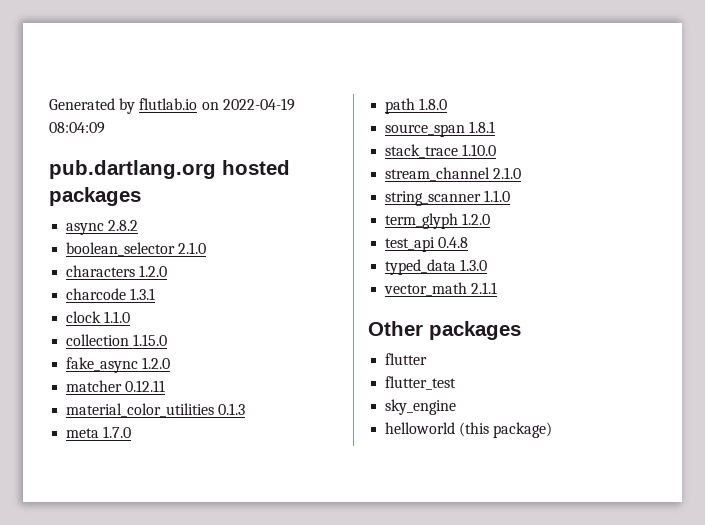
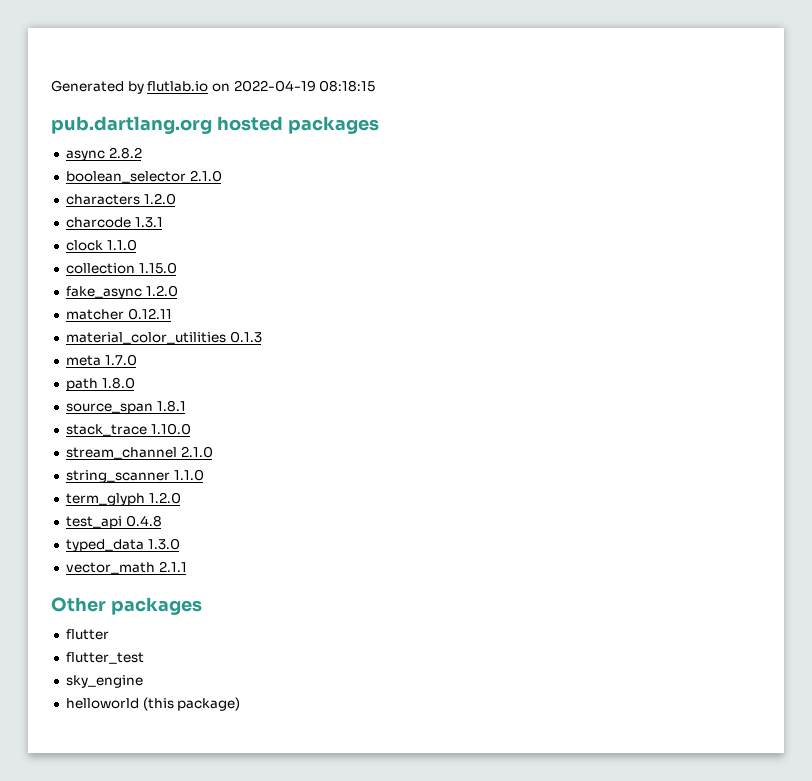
- Generated by flutlab.io on 2022-04-19 08:04:09
+ Generated by flutlab.io on 2022-04-19 08:18:15

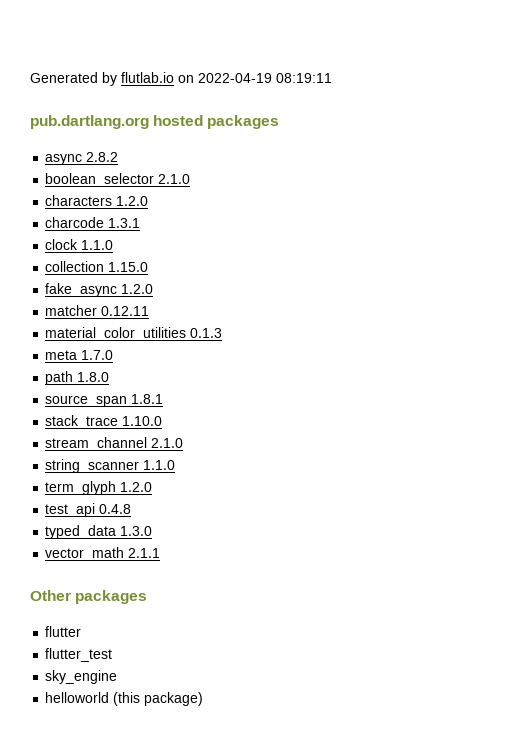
- Generated by flutlab.io on 2022-04-19 08:18:15
+ Generated by flutlab.io on 2022-04-19 08:19:11

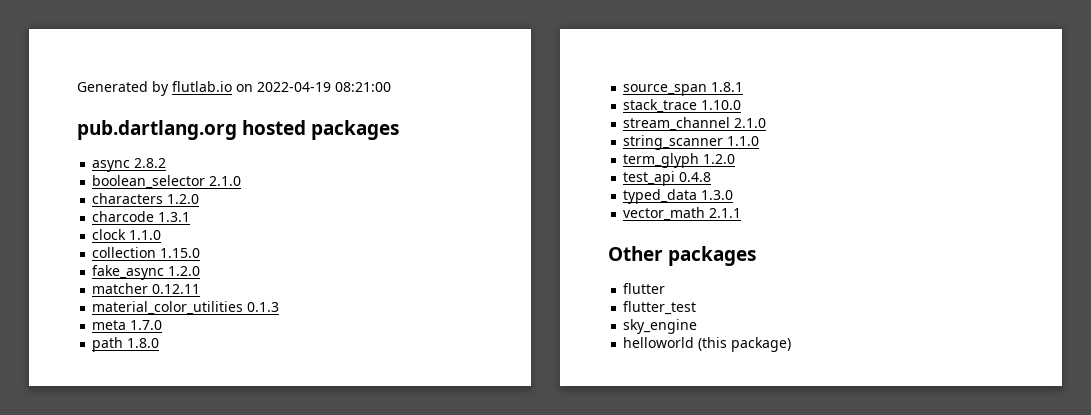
- Generated by flutlab.io on 2022-04-19 08:19:11
+ Generated by flutlab.io on 2022-04-19 08:21:00

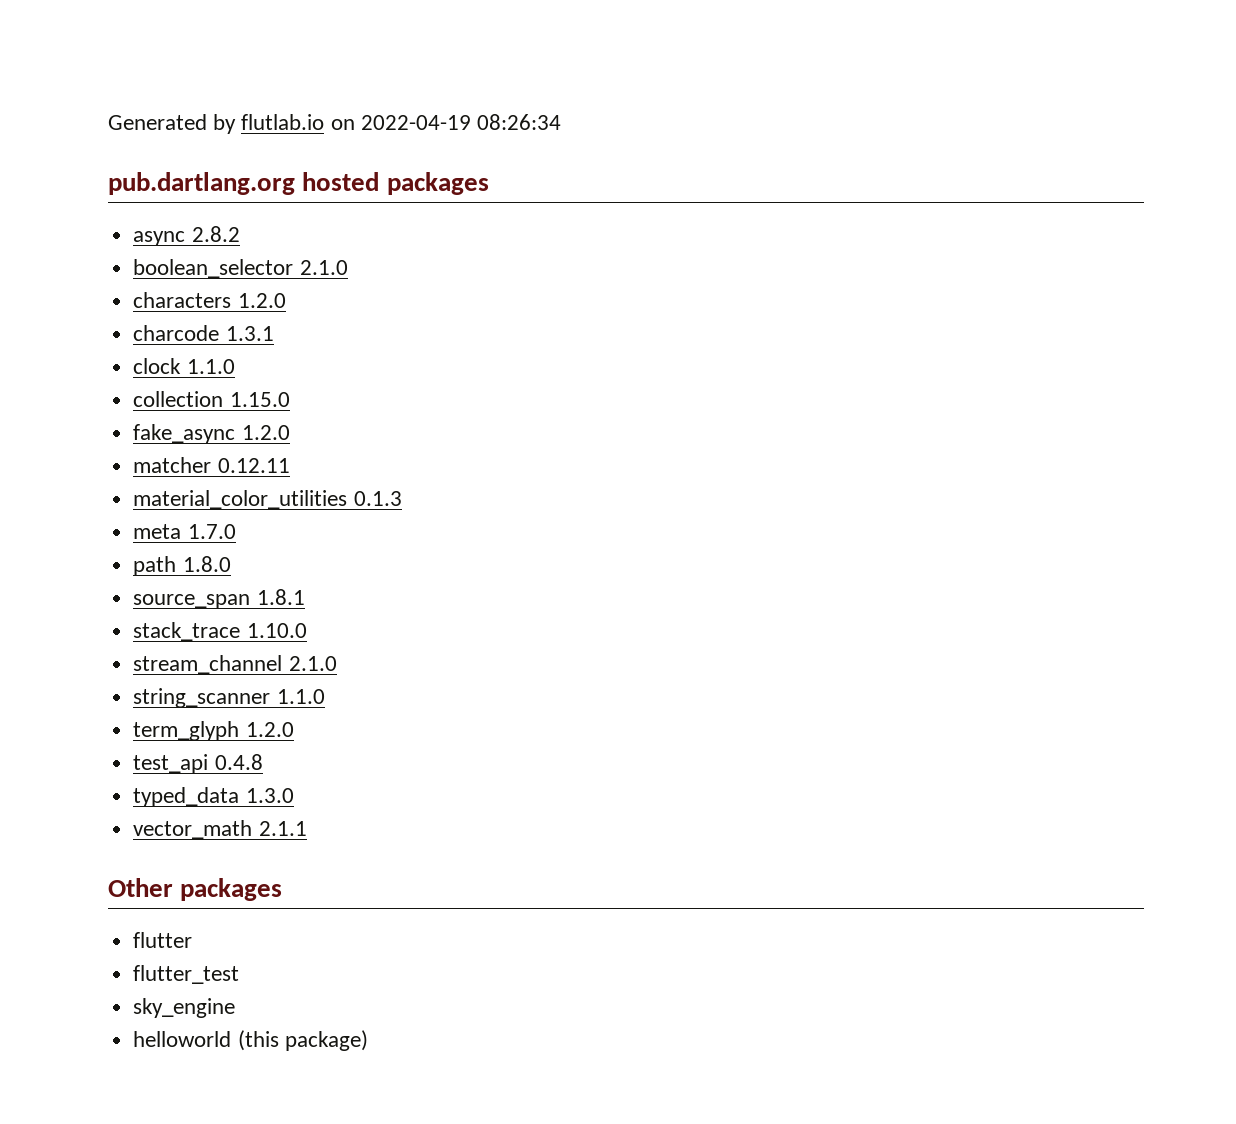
- Generated by flutlab.io on 2022-04-19 08:21:00
+ Generated by flutlab.io on 2022-04-19 08:26:34

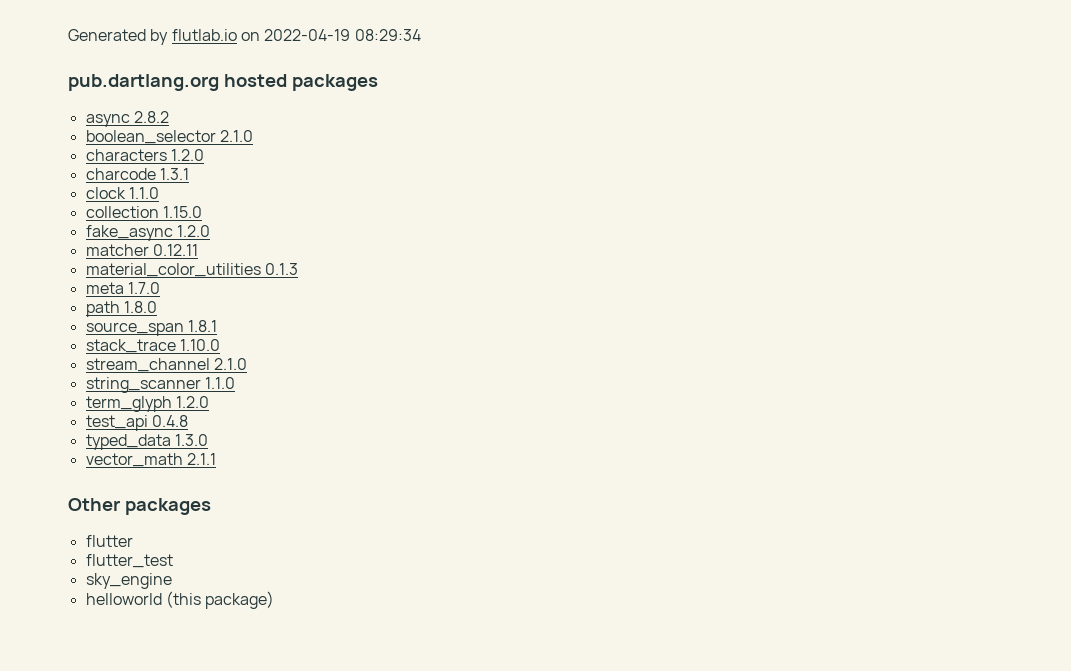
- Generated by flutlab.io on 2022-04-19 08:26:34
+ Generated by flutlab.io on 2022-04-19 08:29:34

